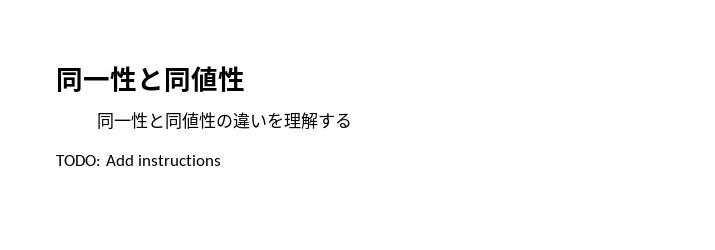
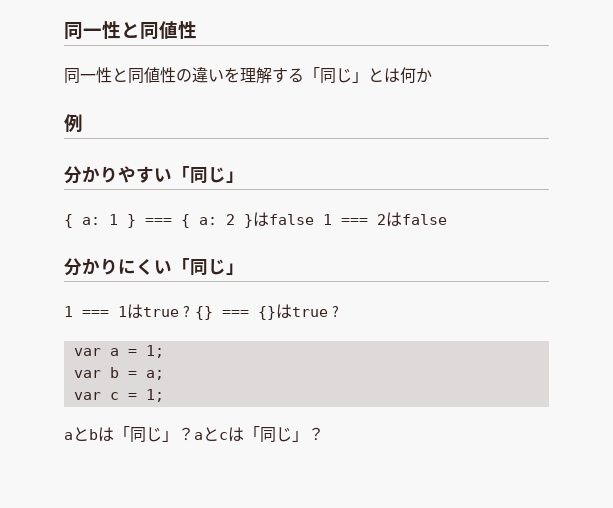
- 同一性と同値性の違いを理解する
- TODO: Add instructions
+ 同一性と同値性の違いを理解する「同じ」とは何か
+ 例
+ 分かりやすい「同じ」
+ { a: 1 } === { a: 2 }はfalse 1 === 2はfalse
+ 分かりにくい「同じ」
+ 1 === 1はtrue ? {} === {}はtrue ?
+ var a = 1;
+ var b = a;
+ var c = 1;
+ aとbは「同じ」？aとcは「同じ」？

